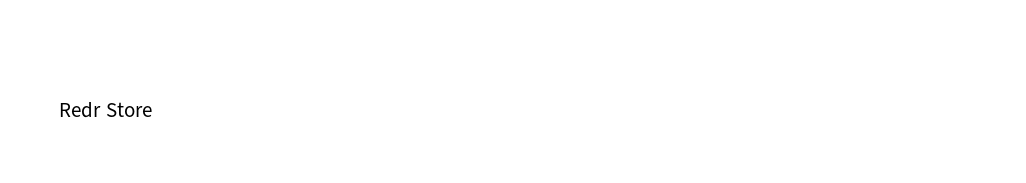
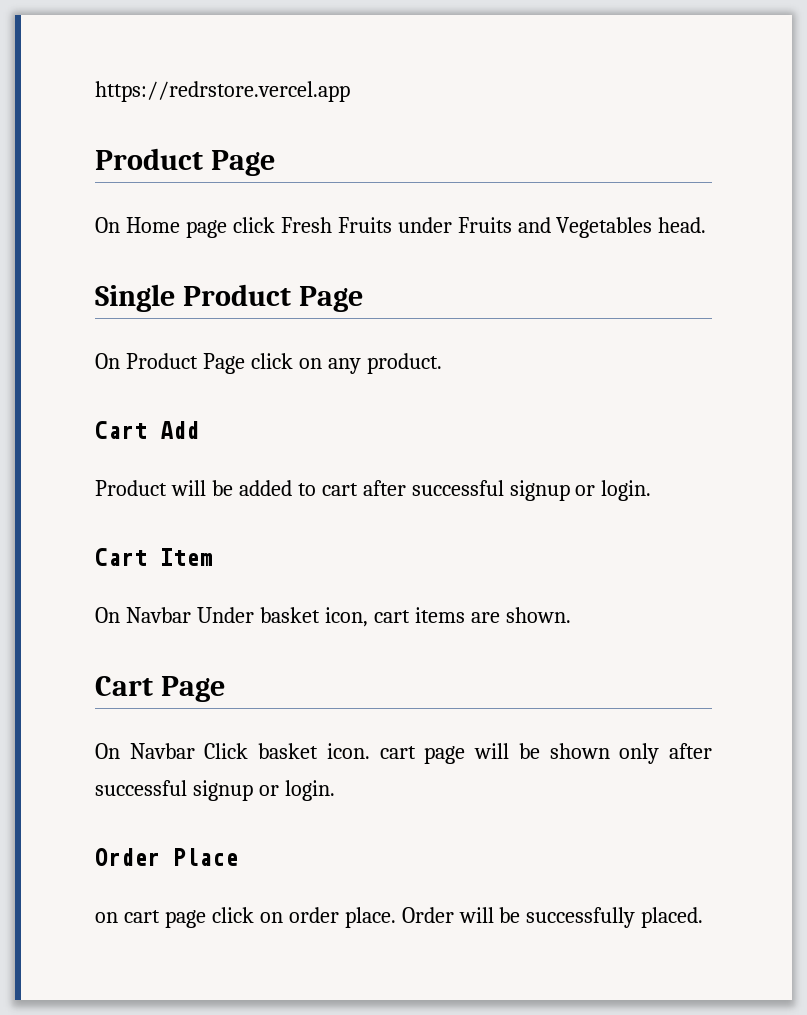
- Redr Store
+ https://redrstore.vercel.app
+ Product Page
+ On Home page click Fresh Fruits under Fruits and Vegetables head.
+ Single Product Page
+ On Product Page click on any product.
+ Cart Add
+ Product will be added to cart after successful signup or login.
+ Cart Item
+ On Navbar Under basket icon, cart items are shown.
+ Cart Page
+ On Navbar Click basket icon. cart page will be shown only after successful signup or login.
+ Order Place
+ on cart page click on order place. Order will be successfully placed.

